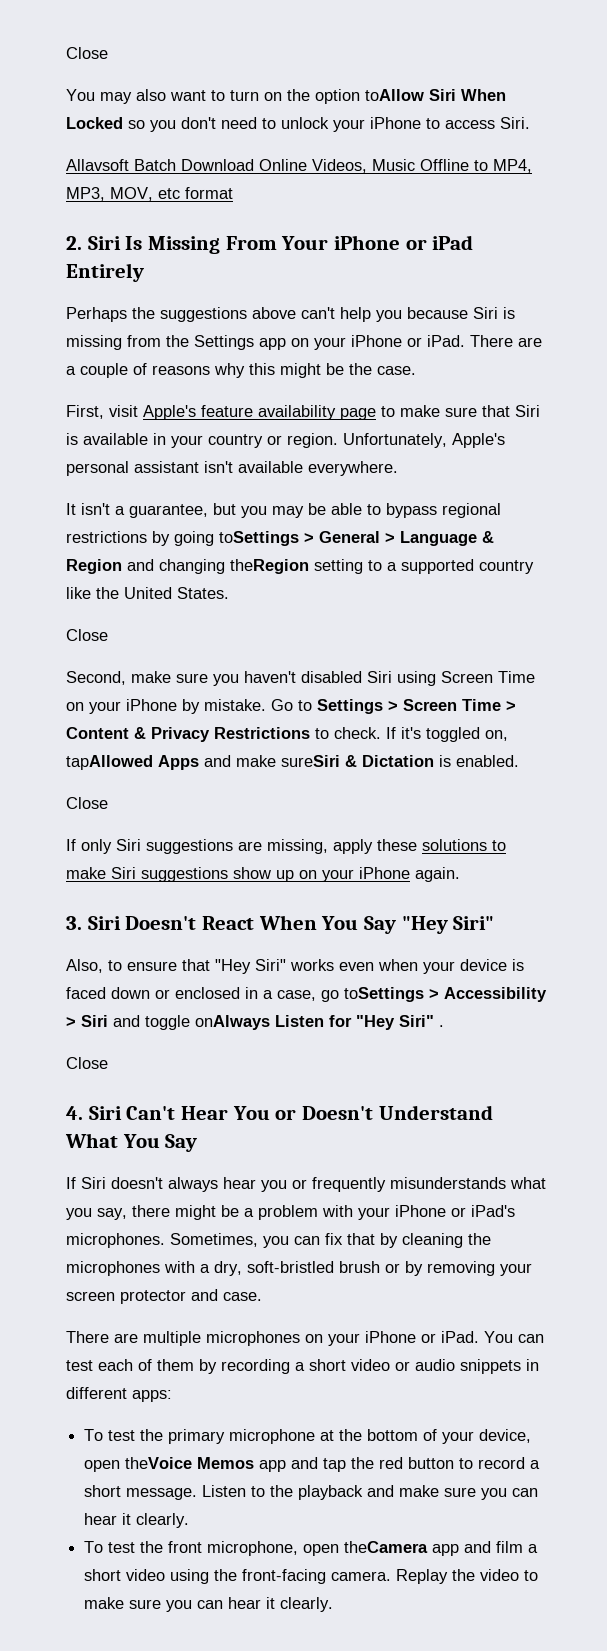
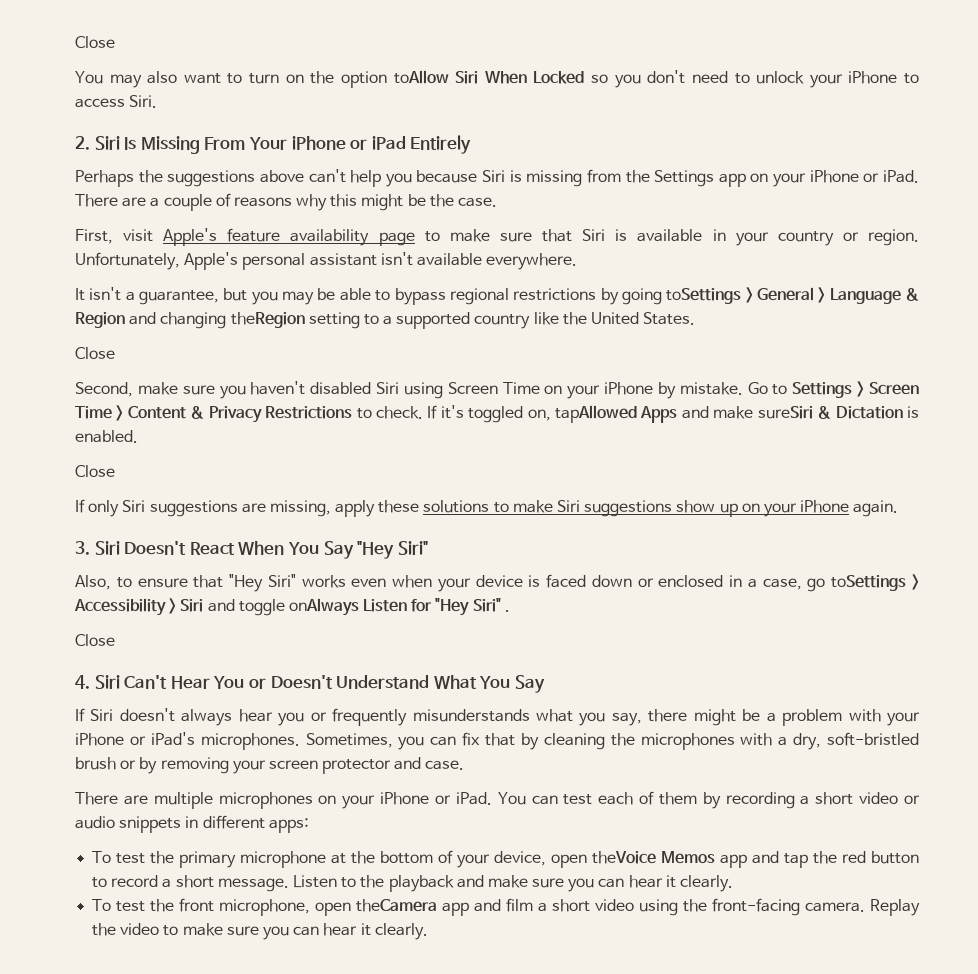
- Allavsoft Batch Download Online Videos, Music Offline to MP4, MP3, MOV, etc format

